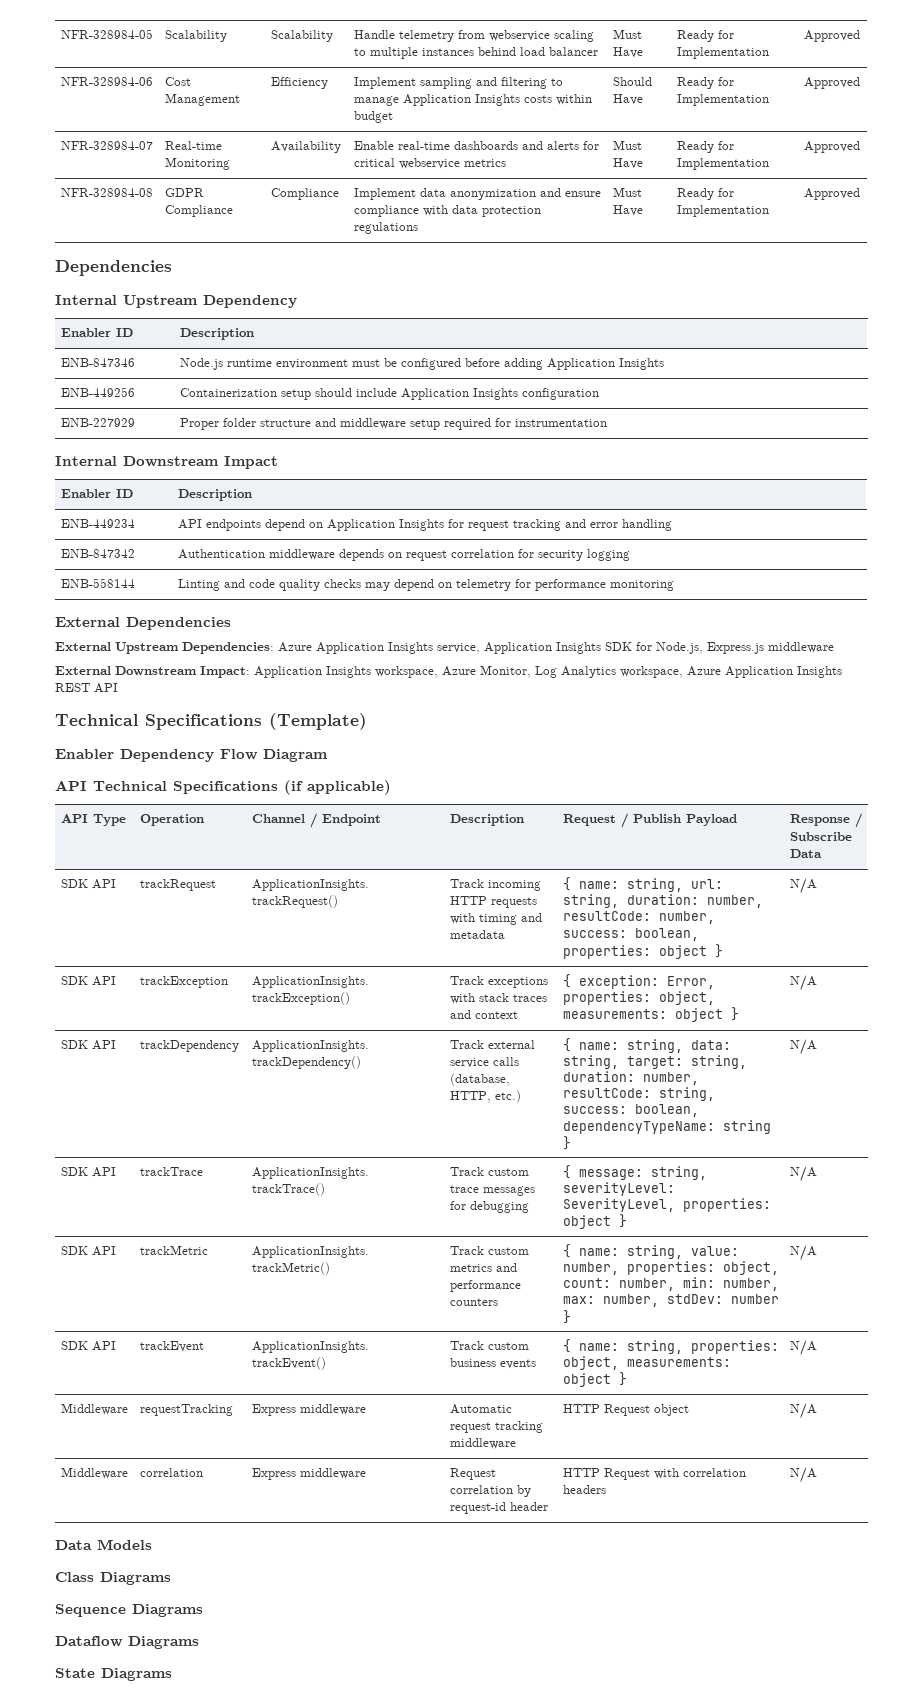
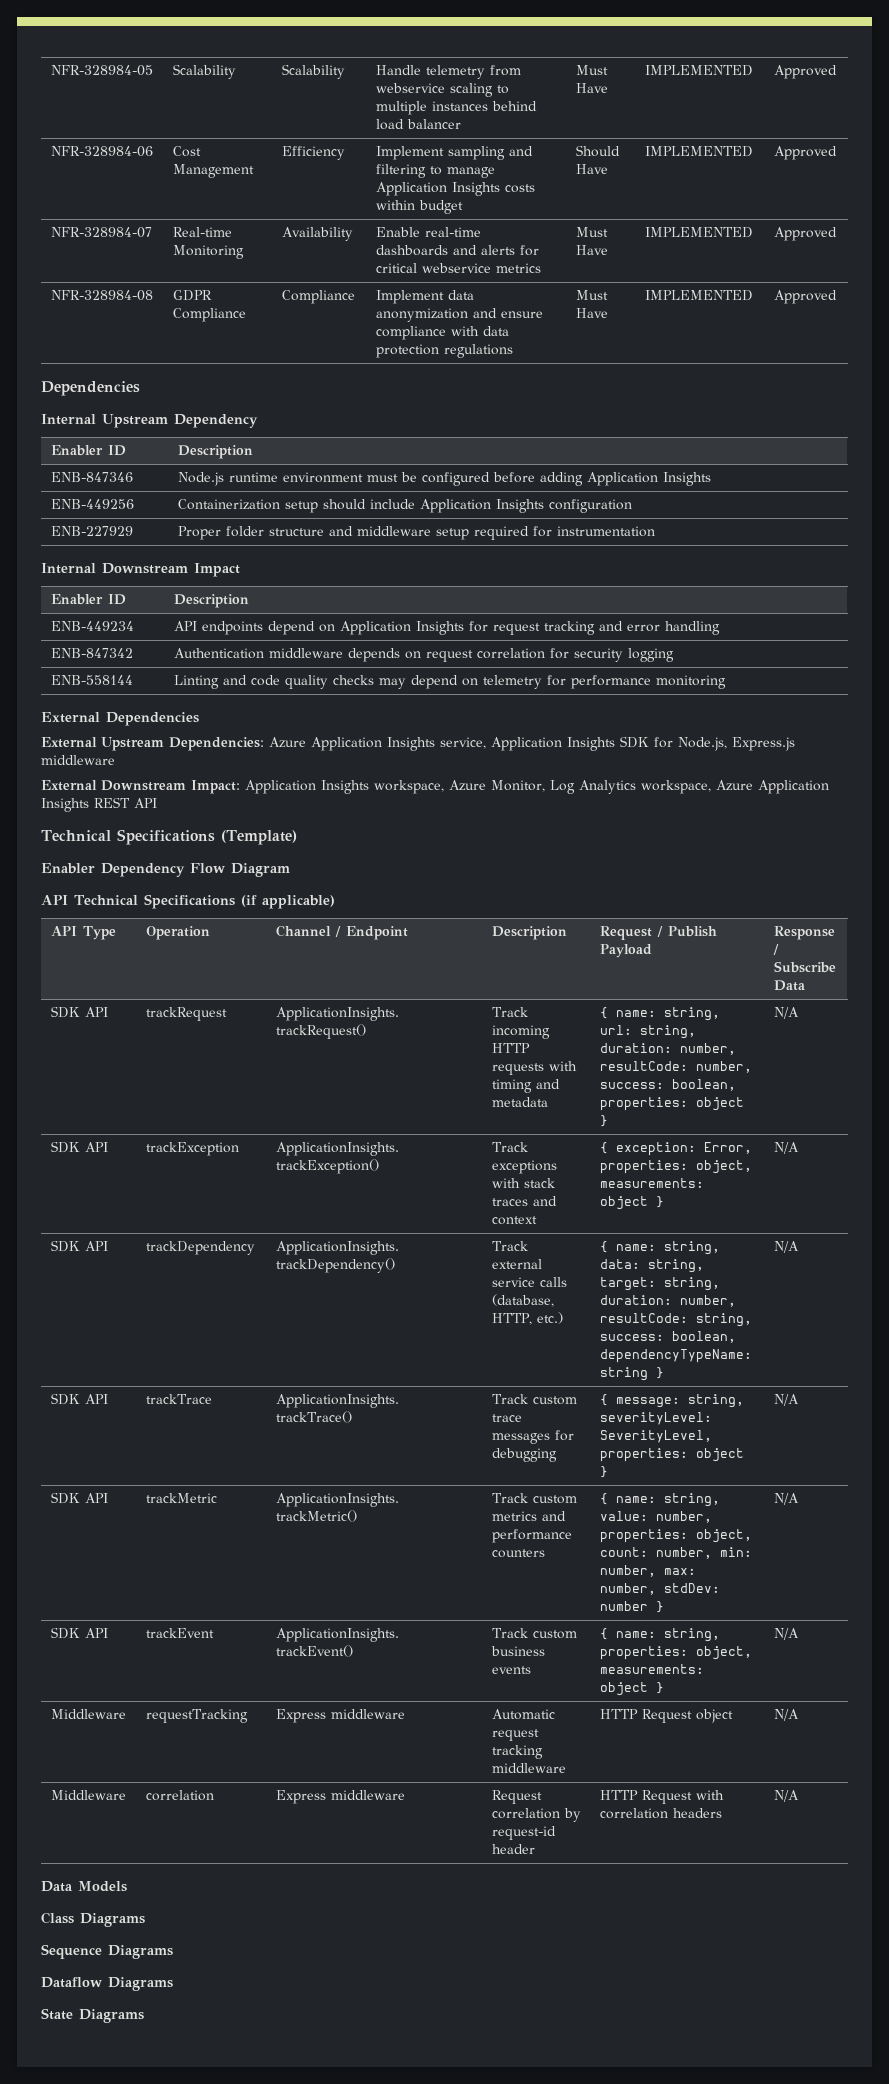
- NFR-328984-05 | Scalability | Scalability | Handle telemetry from webservice scaling to multiple instances behind load balancer | Must Have | Ready for Implementation | Approved
+ NFR-328984-05 | Scalability | Scalability | Handle telemetry from webservice scaling to multiple instances behind load balancer | Must Have | IMPLEMENTED | Approved
- NFR-328984-06 | Cost Management | Efficiency | Implement sampling and filtering to manage Application Insights costs within budget | Should Have | Ready for Implementation | Approved
+ NFR-328984-06 | Cost Management | Efficiency | Implement sampling and filtering to manage Application Insights costs within budget | Should Have | IMPLEMENTED | Approved
- NFR-328984-07 | Real-time Monitoring | Availability | Enable real-time dashboards and alerts for critical webservice metrics | Must Have | Ready for Implementation | Approved
+ NFR-328984-07 | Real-time Monitoring | Availability | Enable real-time dashboards and alerts for critical webservice metrics | Must Have | IMPLEMENTED | Approved
- NFR-328984-08 | GDPR Compliance | Compliance | Implement data anonymization and ensure compliance with data protection regulations | Must Have | Ready for Implementation | Approved
+ NFR-328984-08 | GDPR Compliance | Compliance | Implement data anonymization and ensure compliance with data protection regulations | Must Have | IMPLEMENTED | Approved

